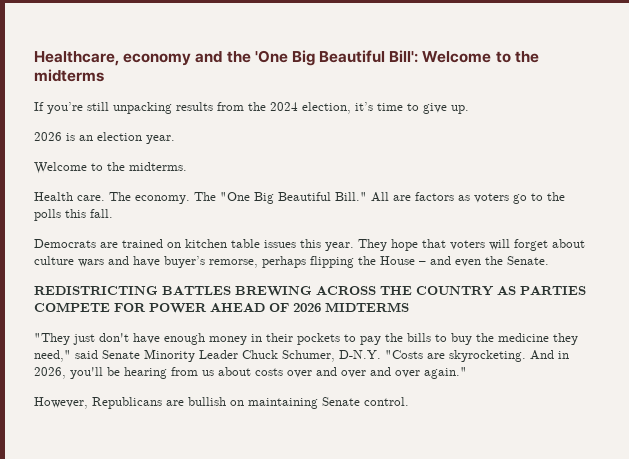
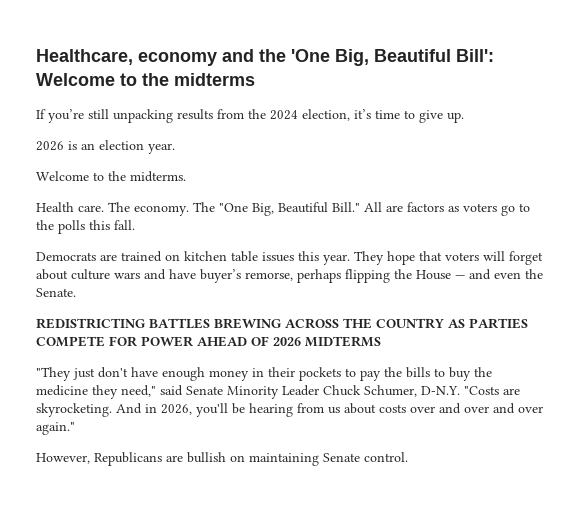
- Healthcare, economy and the 'One Big Beautiful Bill': Welcome to the midterms
+ Healthcare, economy and the 'One Big, Beautiful Bill': Welcome to the midterms
- The "One Big Beautiful Bill."
+ The "One Big, Beautiful Bill."
- They hope that voters will forget about culture wars and have buyer’s remorse, perhaps flipping the House – and even the Senate.
+ They hope that voters will forget about culture wars and have buyer’s remorse, perhaps flipping the House — and even the Senate.

